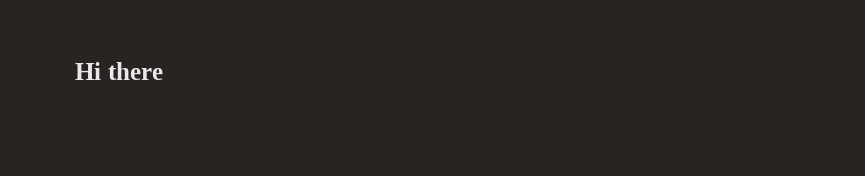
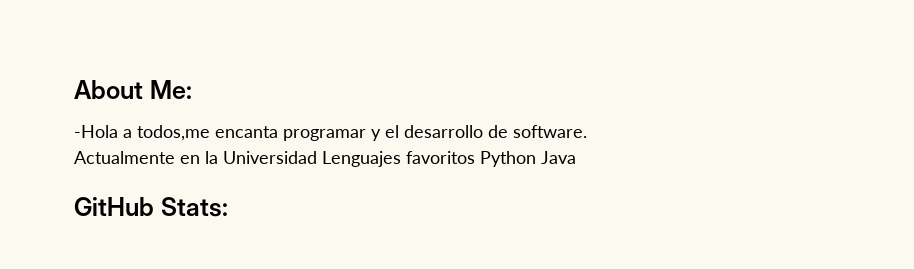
- Hi there
+ About Me:
+ -Hola a todos,me encanta programar y el desarrollo de software.
+ Actualmente en la Universidad Lenguajes favoritos Python Java
+ GitHub Stats:

